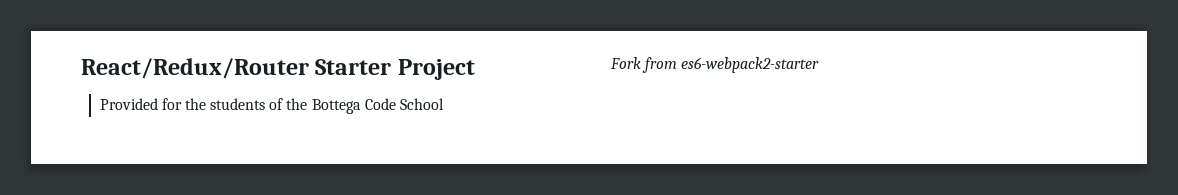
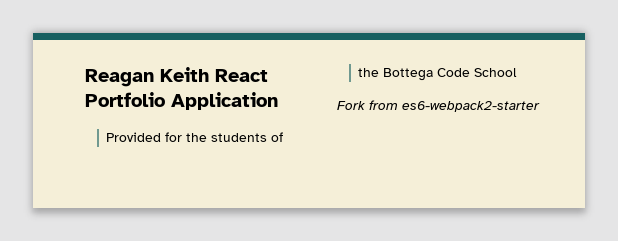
- React/Redux/Router Starter Project
+ Reagan Keith React Portfolio Application

